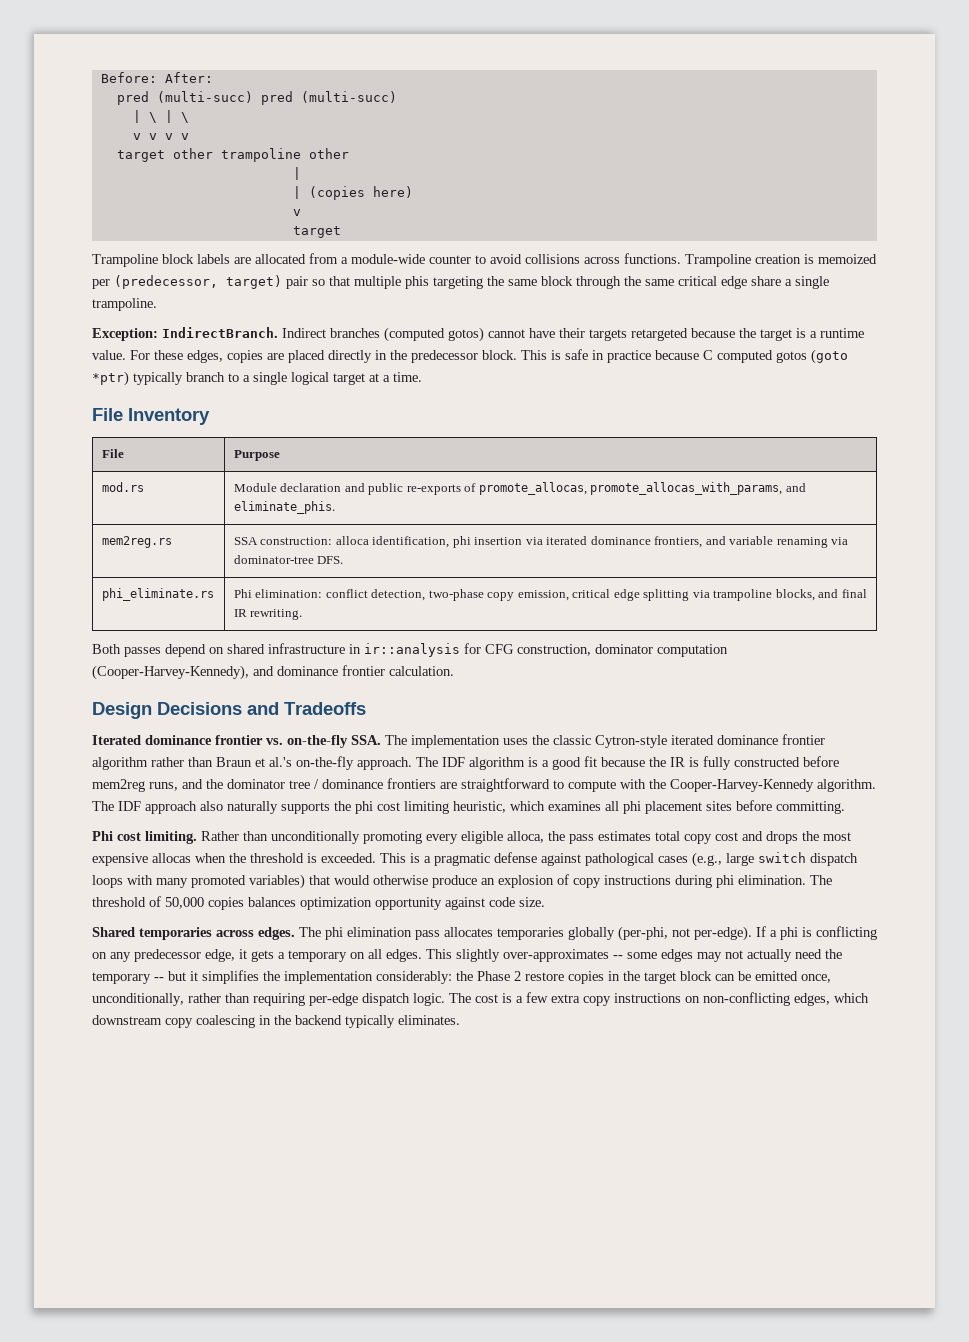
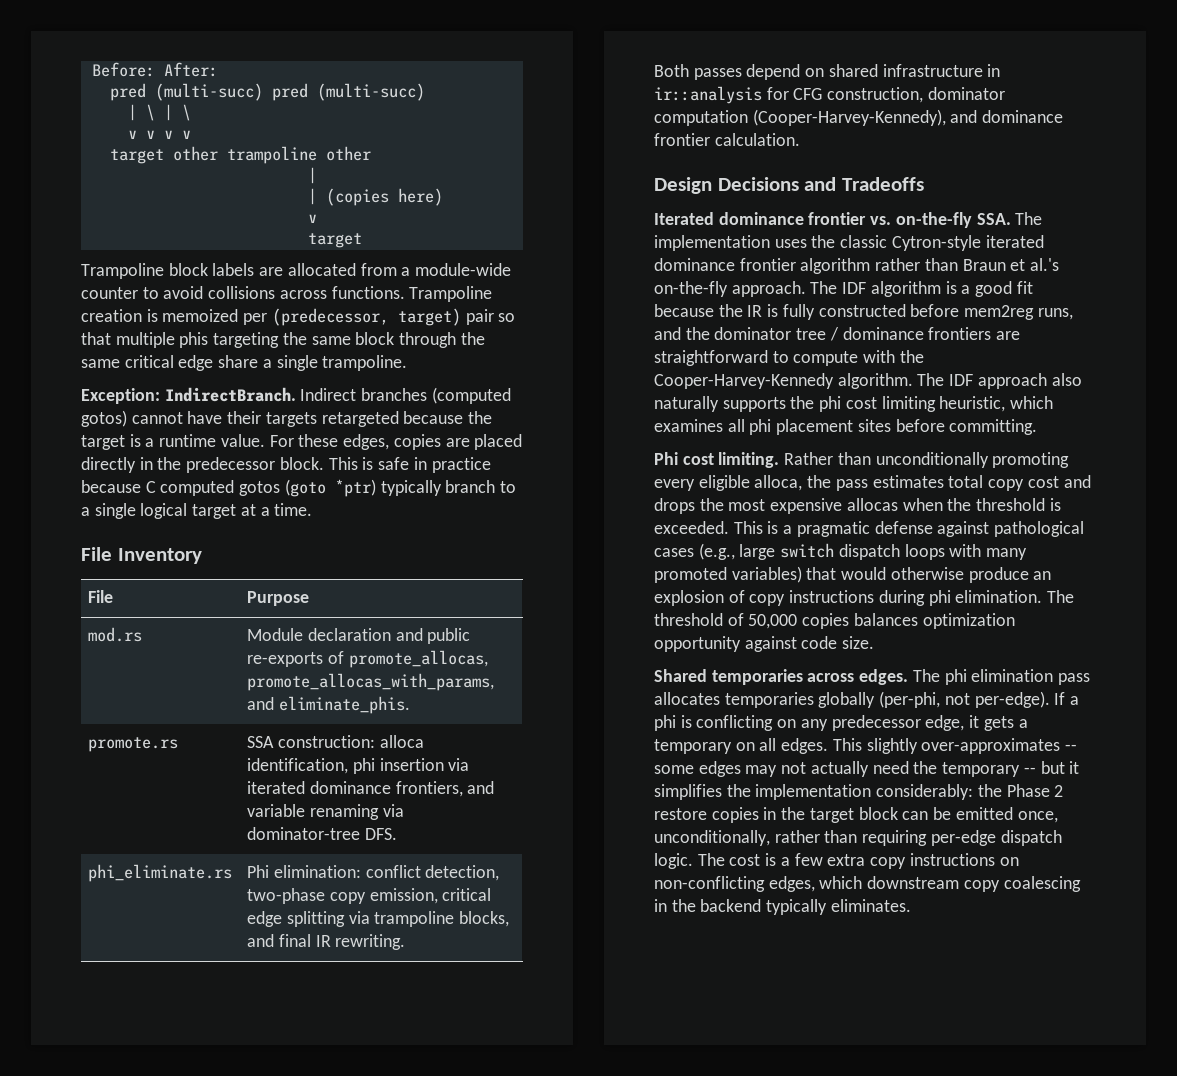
- mem2reg.rs | SSA construction: alloca identification, phi insertion via iterated dominance frontiers, and variable renaming via dominator-tree DFS.
+ promote.rs | SSA construction: alloca identification, phi insertion via iterated dominance frontiers, and variable renaming via dominator-tree DFS.

